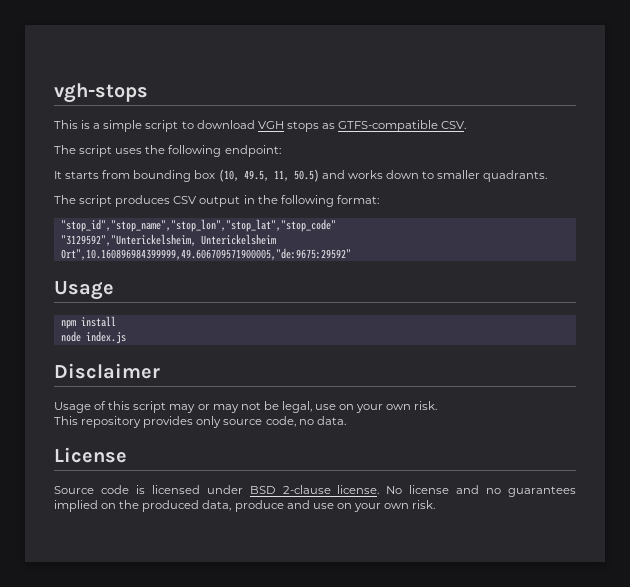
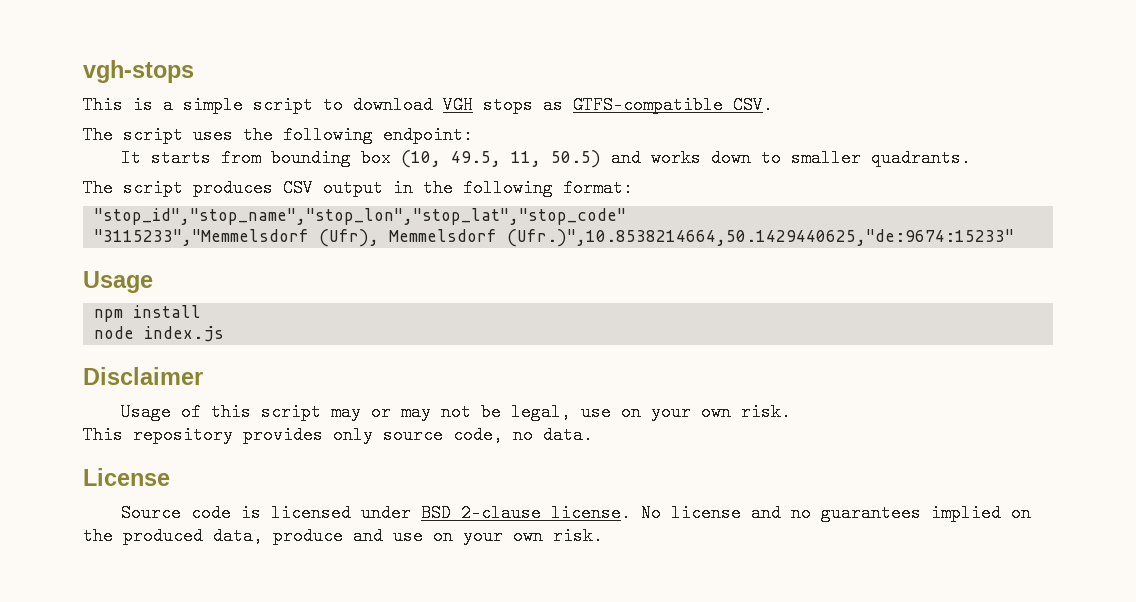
- "3129592","Unterickelsheim, Unterickelsheim Ort",10.160896984399999,49.606709571900005,"de:9675:29592"
+ "3115233","Memmelsdorf (Ufr), Memmelsdorf (Ufr.)",10.8538214664,50.1429440625,"de:9674:15233"

